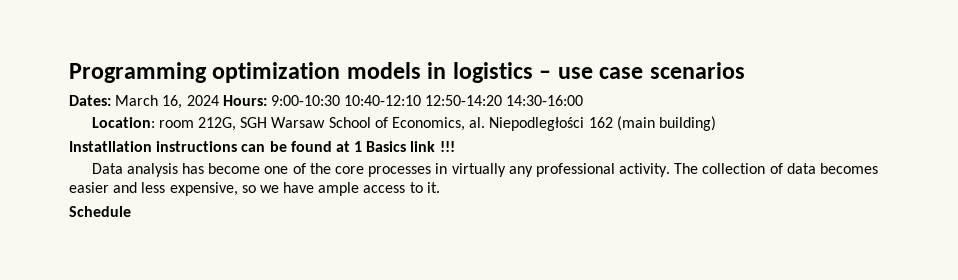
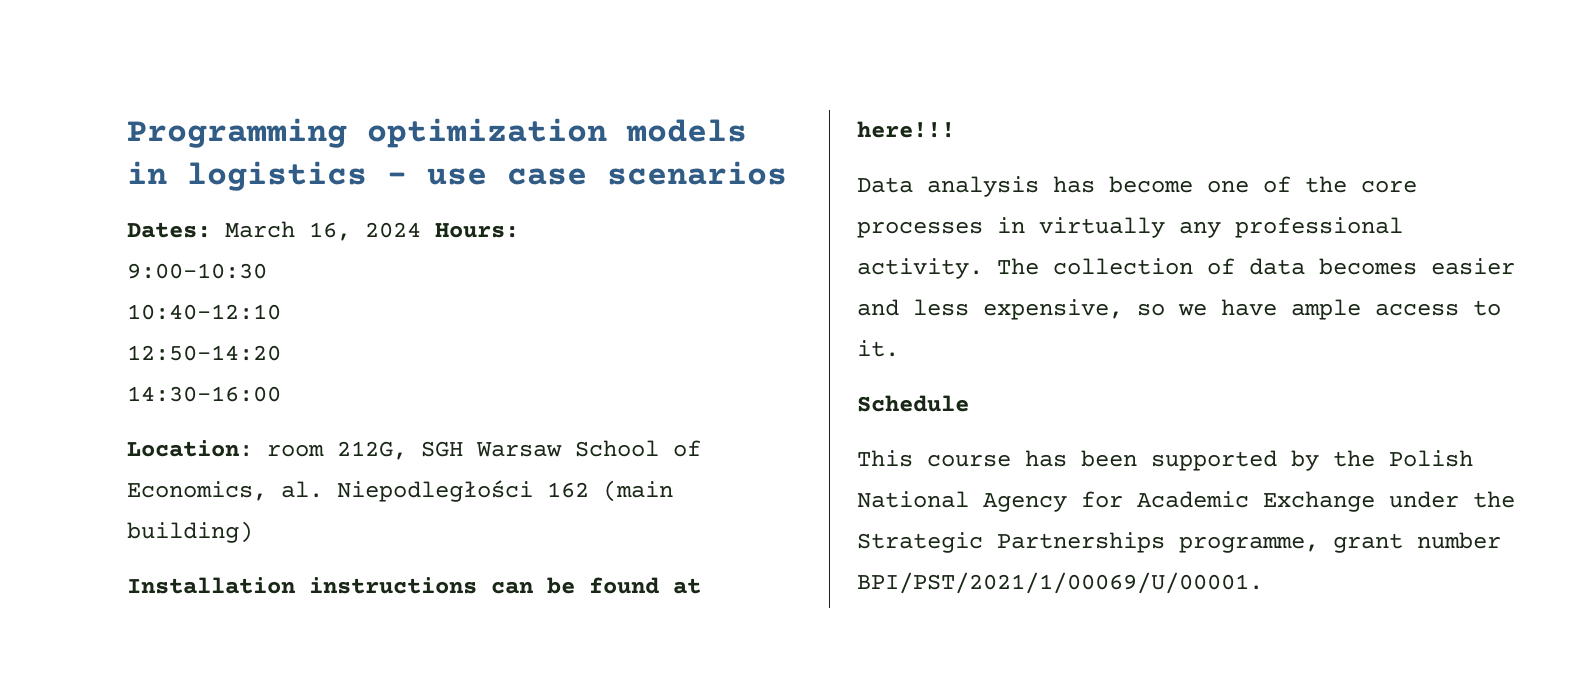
- Dates: March 16, 2024 Hours: 9:00-10:30 10:40-12:10 12:50-14:20 14:30-16:00
+ Dates: March 16, 2024 Hours:
+ 9:00-10:30
+ 10:40-12:10
+ 12:50-14:20
+ 14:30-16:00
- Instatllation instructions can be found at 1 Basics link !!!
+ Installation instructions can be found at here!!!
+ This course has been supported by the Polish National Agency for Academic Exchange under the Strategic Partnerships programme, grant number BPI/PST/2021/1/00069/U/00001.

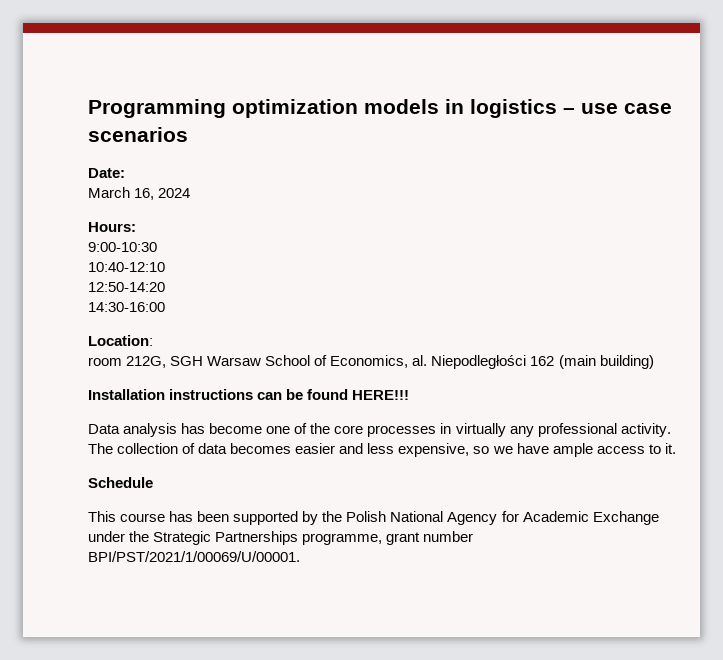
- Dates: March 16, 2024 Hours:
+ Date:
+ March 16, 2024
+ Hours:
- Location: room 212G, SGH Warsaw School of Economics, al. Niepodległości 162 (main building)
+ Location:
+ room 212G, SGH Warsaw School of Economics, al. Niepodległości 162 (main building)
- Installation instructions can be found at here!!!
+ Installation instructions can be found HERE!!!

